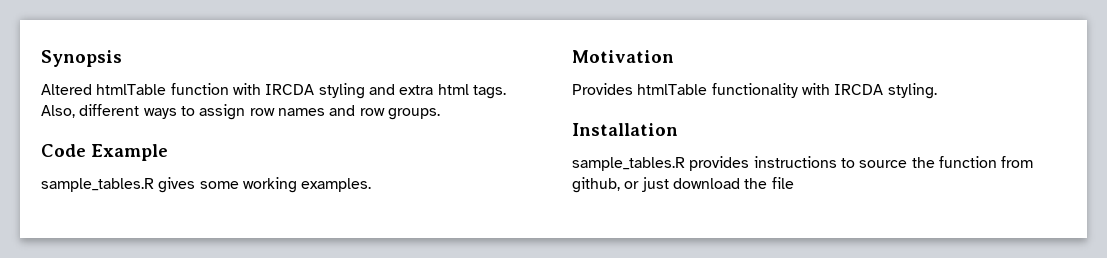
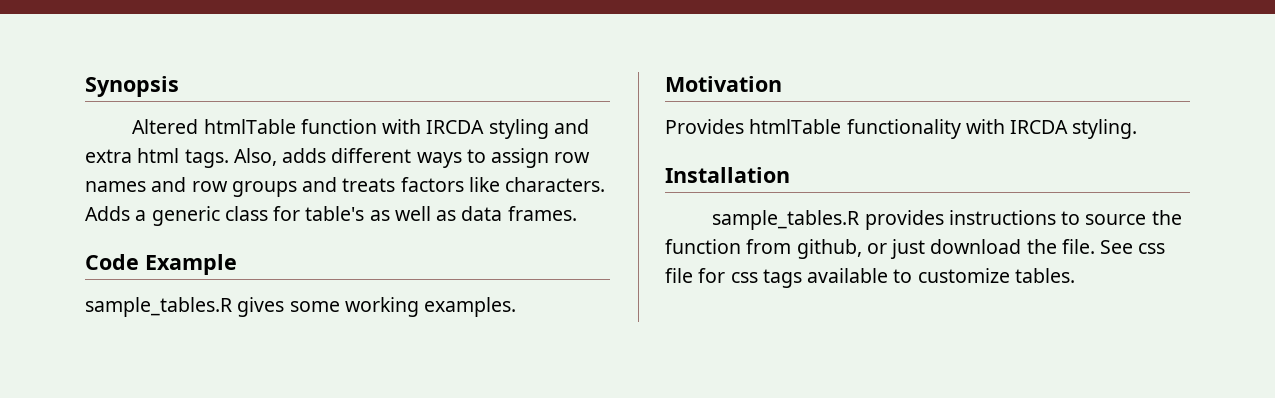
- Also, different ways to assign row names and row groups.
+ Also, adds different ways to assign row names and row groups and treats factors like characters. Adds a generic class for table's as well as data frames.
- sample_tables.R provides instructions to source the function from github, or just download the file
+ sample_tables.R provides instructions to source the function from github, or just download the file. See css file for css tags available to customize tables.

